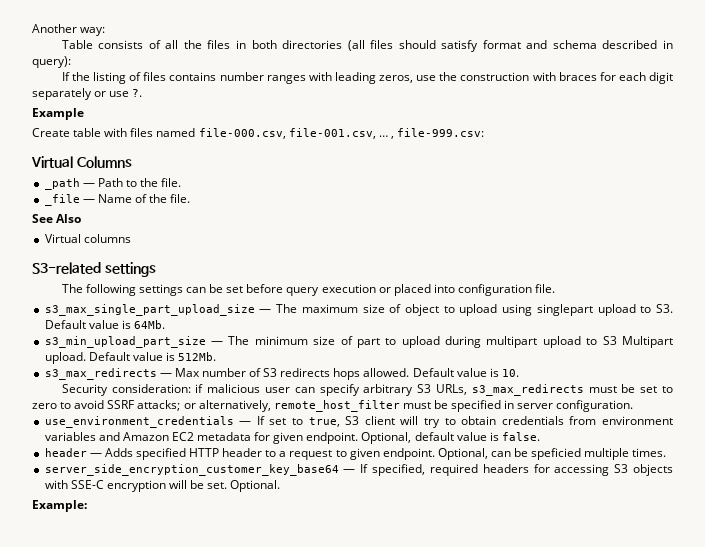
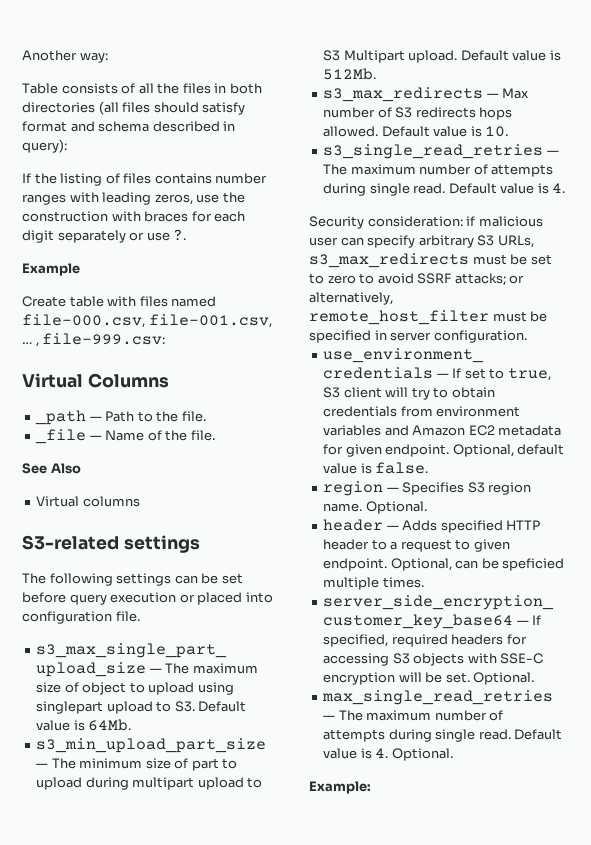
+ s3_single_read_retries — The maximum number of attempts during single read. Default value is 4.
+ region — Specifies S3 region name. Optional.
+ max_single_read_retries — The maximum number of attempts during single read. Default value is 4. Optional.

